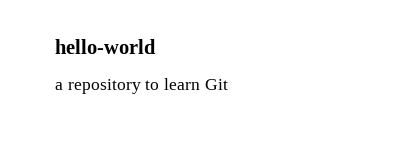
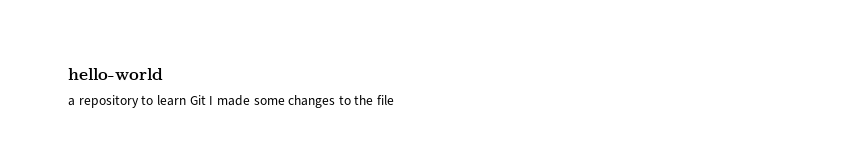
- a repository to learn Git
+ a repository to learn Git I made some changes to the file

